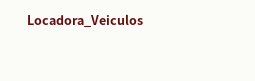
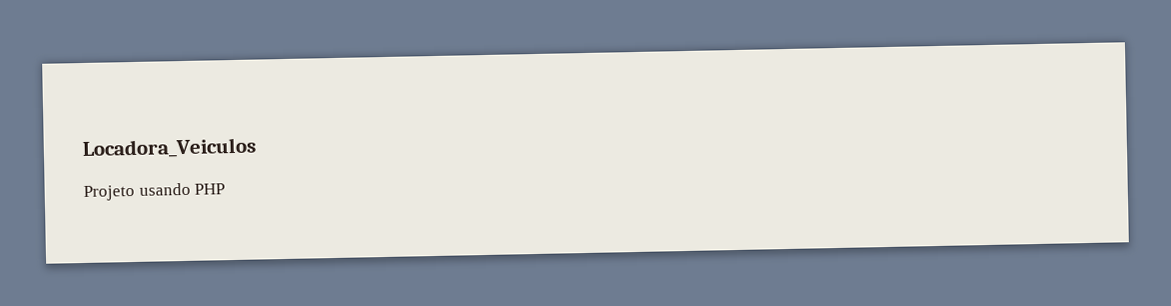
+ Projeto usando PHP

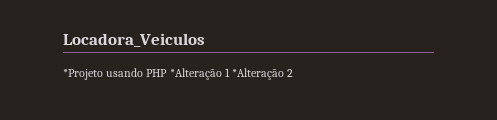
- Projeto usando PHP
+ *Projeto usando PHP *Alteração 1 *Alteração 2

